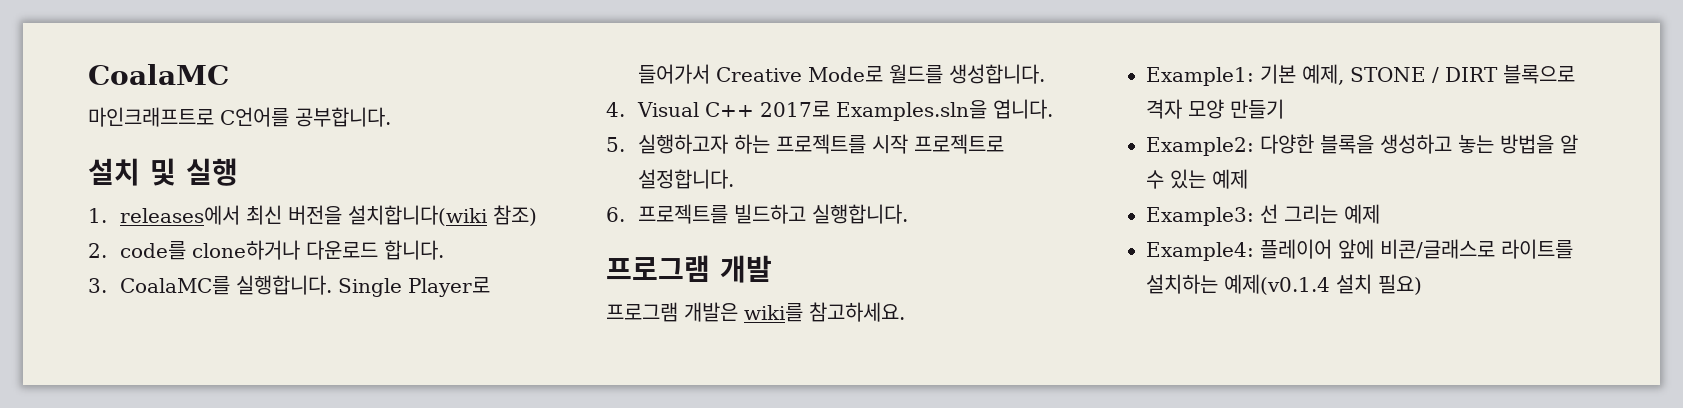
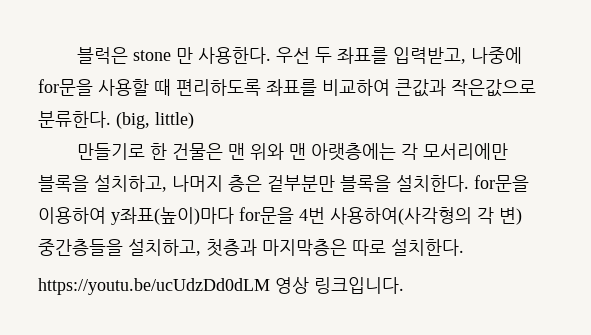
- CoalaMC
- 마인크래프트로 C언어를 공부합니다.
- 설치 및 실행
- 1. releases에서 최신 버전을 설치합니다(wiki 참조)
- 2. code를 clone하거나 다운로드 합니다.
- 3. CoalaMC를 실행합니다. Single Player로 들어가서 Creative Mode로 월드를 생성합니다.
- 4. Visual C++ 2017로 Examples.sln을 엽니다.
- 5. 실행하고자 하는 프로젝트를 시작 프로젝트로 설정합니다.
- 6. 프로젝트를 빌드하고 실행합니다.
- 프로그램 개발
- 프로그램 개발은 wiki를 참고하세요.
- Example1: 기본 예제, STONE / DIRT 블록으로 격자 모양 만들기
- Example2: 다양한 블록을 생성하고 놓는 방법을 알 수 있는 예제
- Example3: 선 그리는 예제
- Example4: 플레이어 앞에 비콘/글래스로 라이트를 설치하는 예제(v0.1.4 설치 필요)
+ 블럭은 stone 만 사용한다. 우선 두 좌표를 입력받고, 나중에 for문을 사용할 때 편리하도록 좌표를 비교하여 큰값과 작은값으로 분류한다. (big, little)
+ 만들기로 한 건물은 맨 위와 맨 아랫층에는 각 모서리에만 블록을 설치하고, 나머지 층은 겉부분만 블록을 설치한다. for문을 이용하여 y좌표(높이)마다 for문을 4번 사용하여(사각형의 각 변) 중간층들을 설치하고, 첫층과 마지막층은 따로 설치한다.
+ https://youtu.be/ucUdzDd0dLM 영상 링크입니다.

